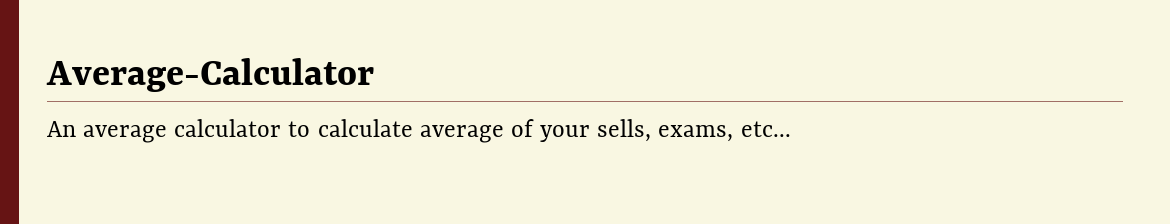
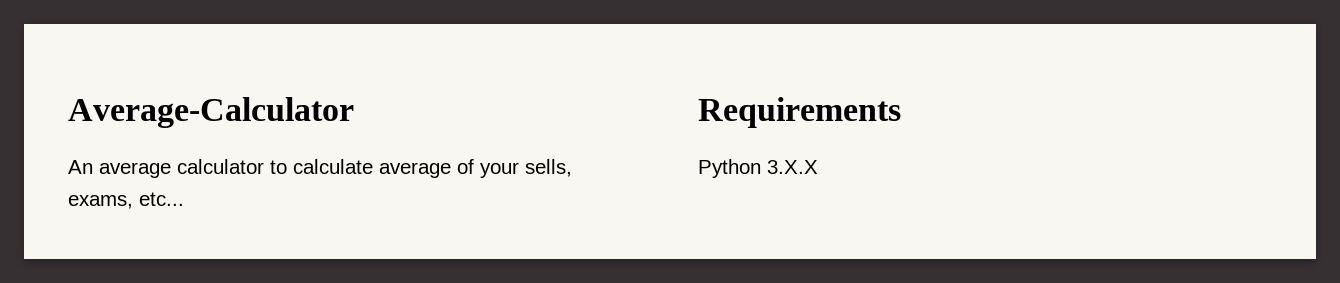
+ Requirements
+ Python 3.X.X

